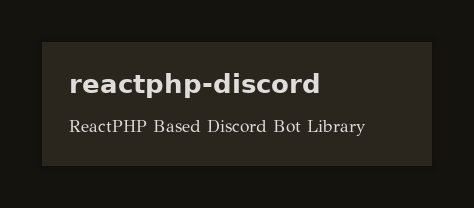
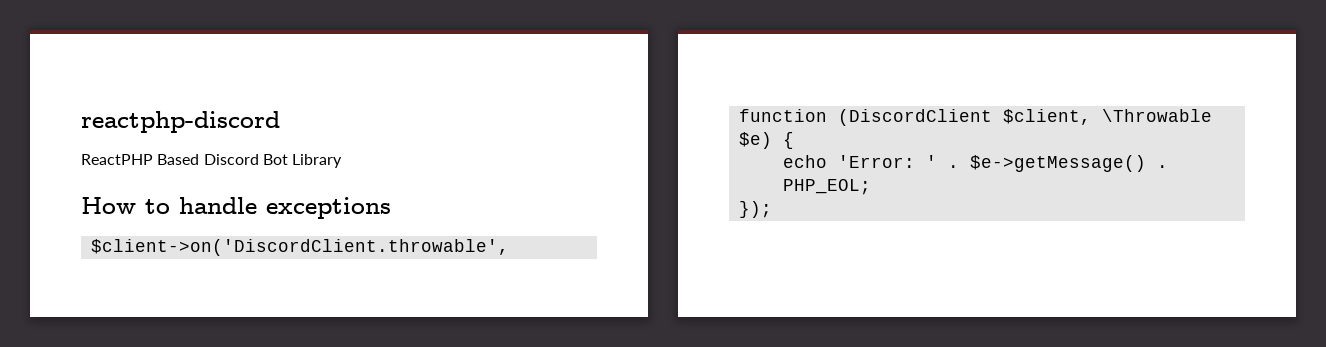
+ How to handle exceptions
+ $client->on('DiscordClient.throwable', function (DiscordClient $client, \Throwable $e) {
+ echo 'Error: ' . $e->getMessage() . PHP_EOL;
+ });

